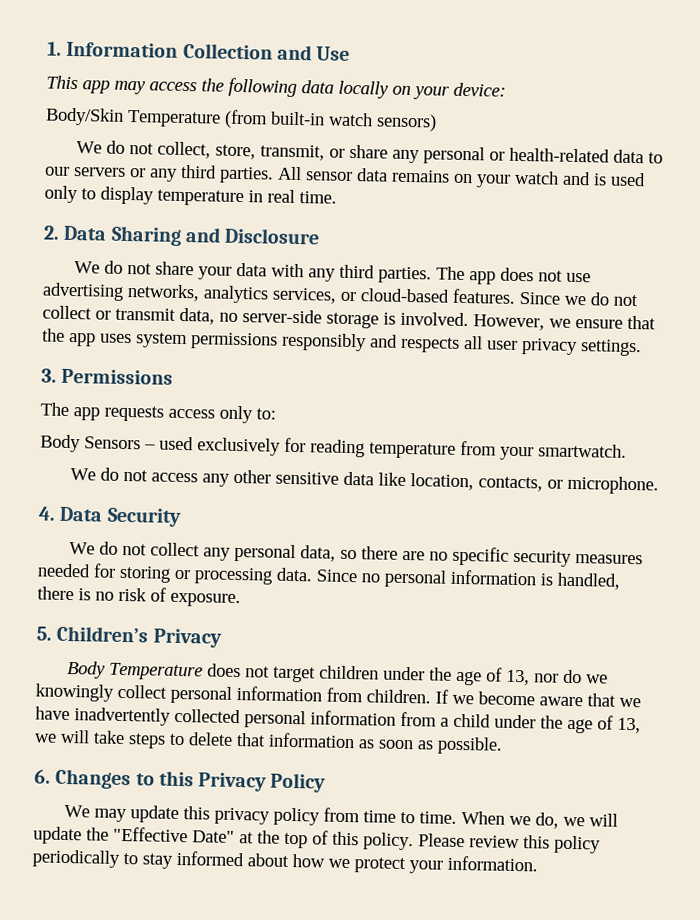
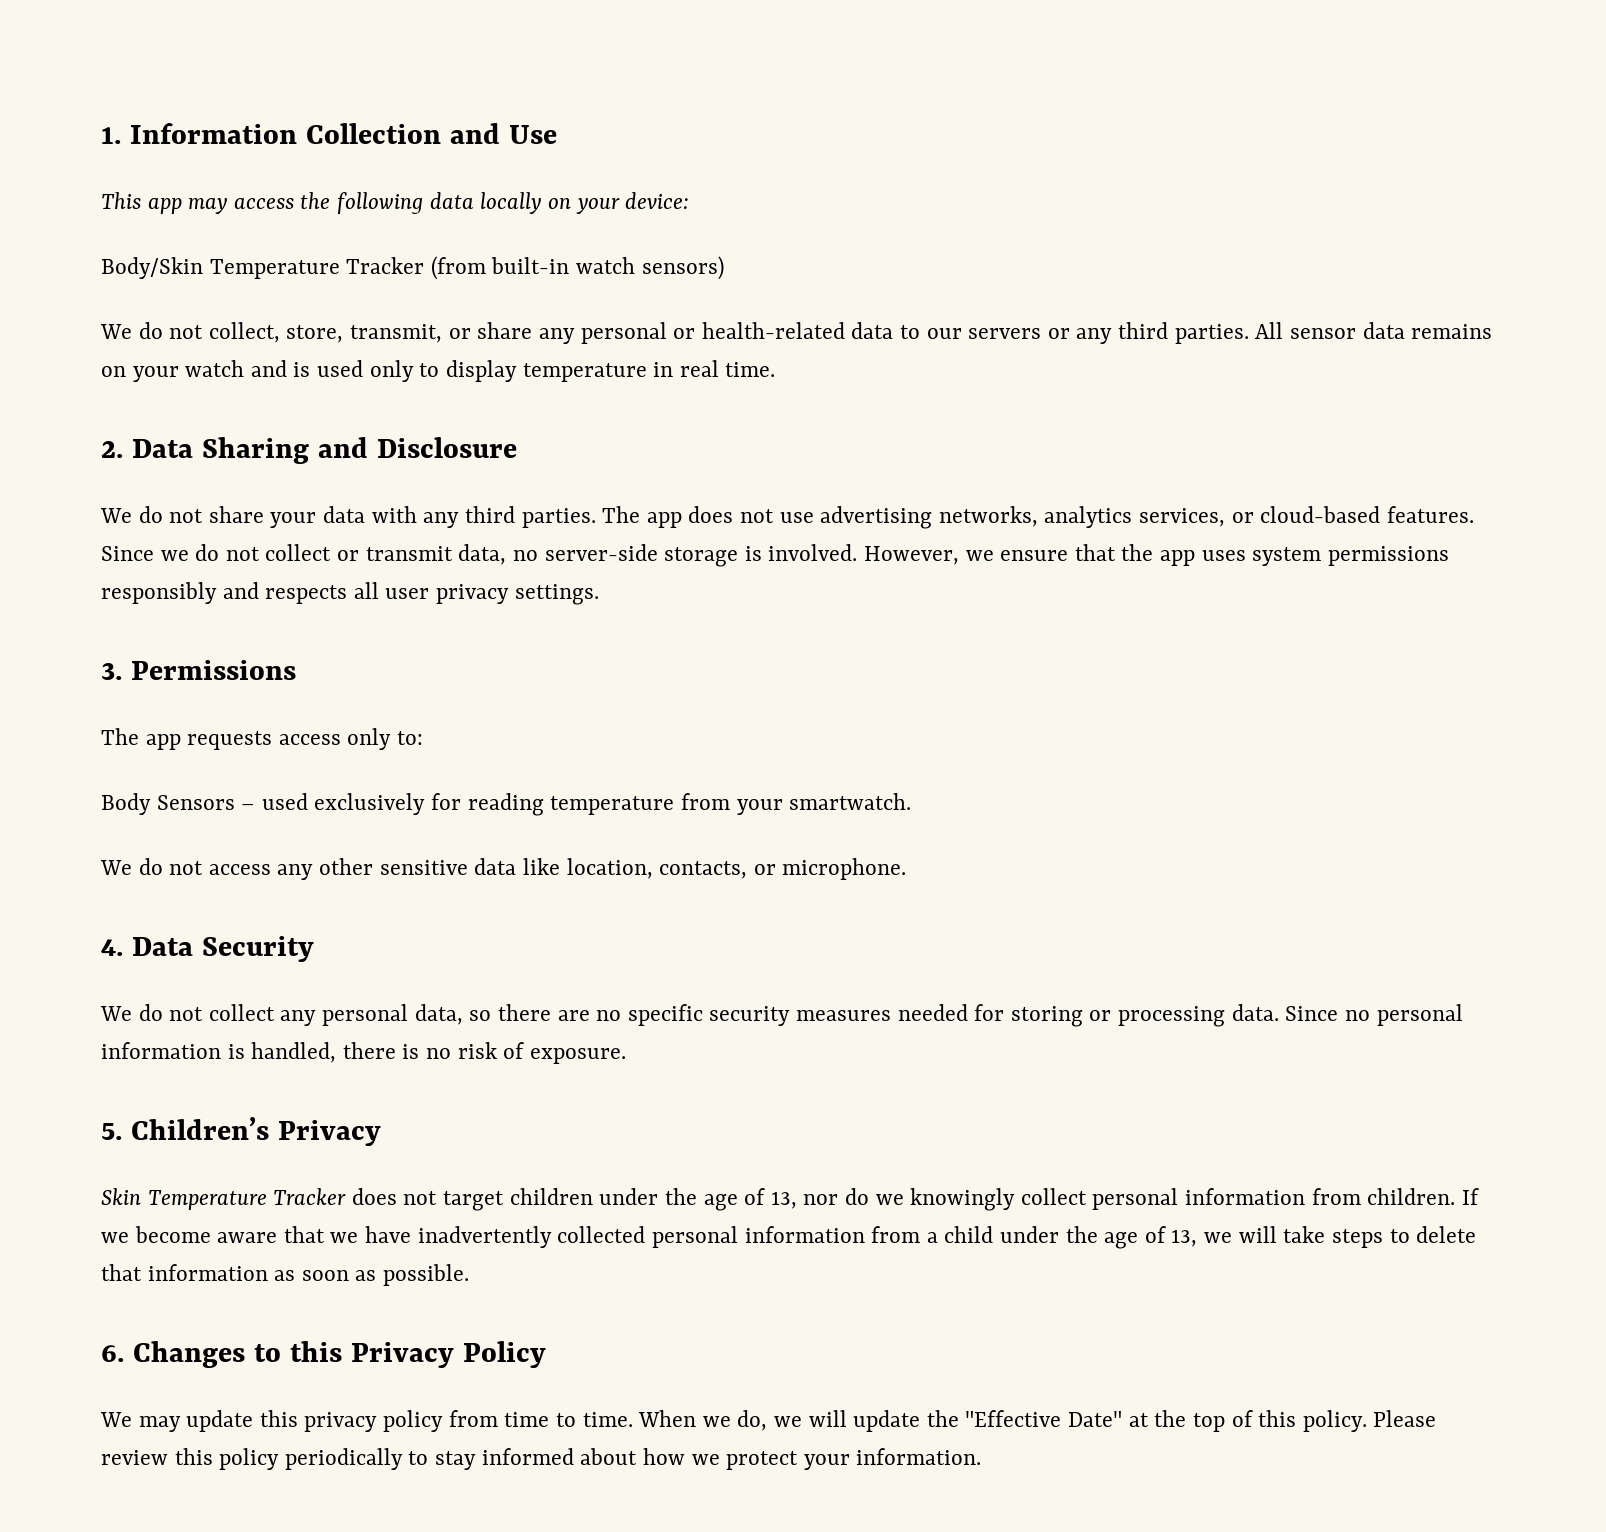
- Body/Skin Temperature (from built-in watch sensors)
+ Body/Skin Temperature Tracker (from built-in watch sensors)
- Body Temperature does not target children under the age of 13, nor do we knowingly collect personal information from children.
+ Skin Temperature Tracker does not target children under the age of 13, nor do we knowingly collect personal information from children.

